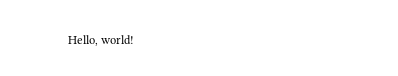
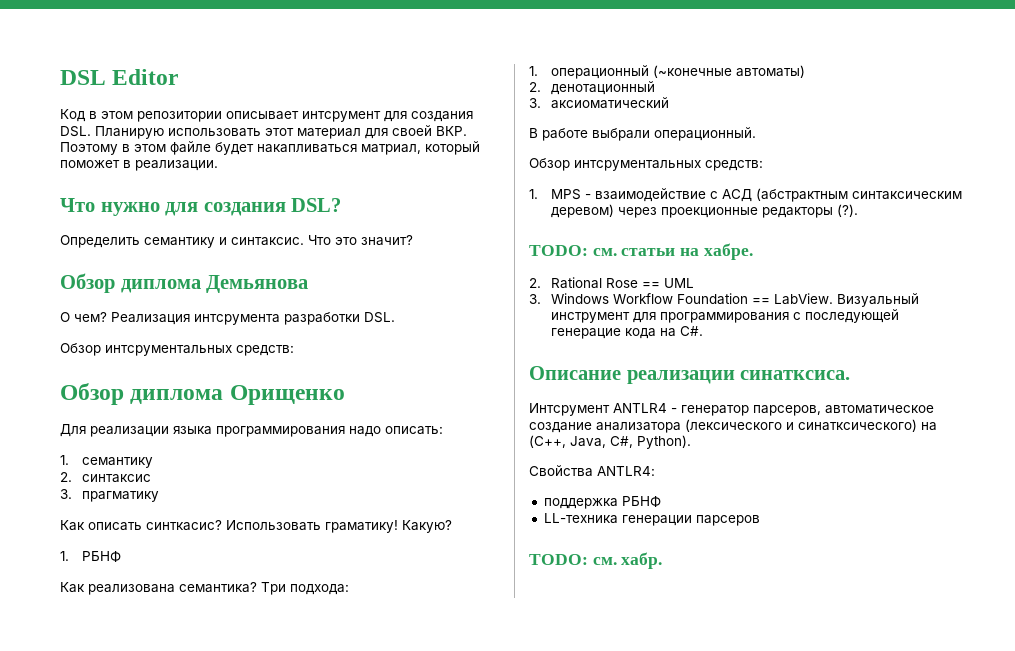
- Hello, world!
+ DSL Editor
+ Код в этом репозитории описывает интсрумент для создания DSL. Планирую использовать этот материал для своей ВКР. Поэтому в этом файле будет накапливаться матриал, который поможет в реализации.
+ Что нужно для создания DSL?
+ Определить семантику и синтаксис. Что это значит?
+ Обзор диплома Демьянова
+ О чем? Реализация интсрумента разработки DSL.
+ Обзор интсрументальных средств:
+ Обзор диплома Орищенко
+ Для реализации языка программирования надо описать:
+ 1. семантику
+ 2. синтаксис
+ 3. прагматику
+ Как описать синткасис? Использовать граматику! Какую?
+ 1. РБНФ
+ Как реализована семантика? Три подхода:
+ 1. операционный (~конечные автоматы)
+ 2. денотационный
+ 3. аксиоматический
+ В работе выбрали операционный.
+ Обзор интсрументальных средств:
+ 1. MPS - взаимодействие с АСД (абстрактным синтаксическим деревом) через проекционные редакторы (?).
+ TODO: см. статьи на хабре.
+ 2. Rational Rose == UML
+ 3. Windows Workflow Foundation == LabView. Визуальный инструмент для программирования с последующей генерацие кода на C#.
+ Описание реализации синатксиса.
+ Интсрумент ANTLR4 - генератор парсеров, автоматическое создание анализатора (лексического и синатксического) на (C++, Java, C#, Python).
+ Свойства ANTLR4:
+ поддержка РБНФ
+ LL-техника генерации парсеров
+ TODO: см. хабр.

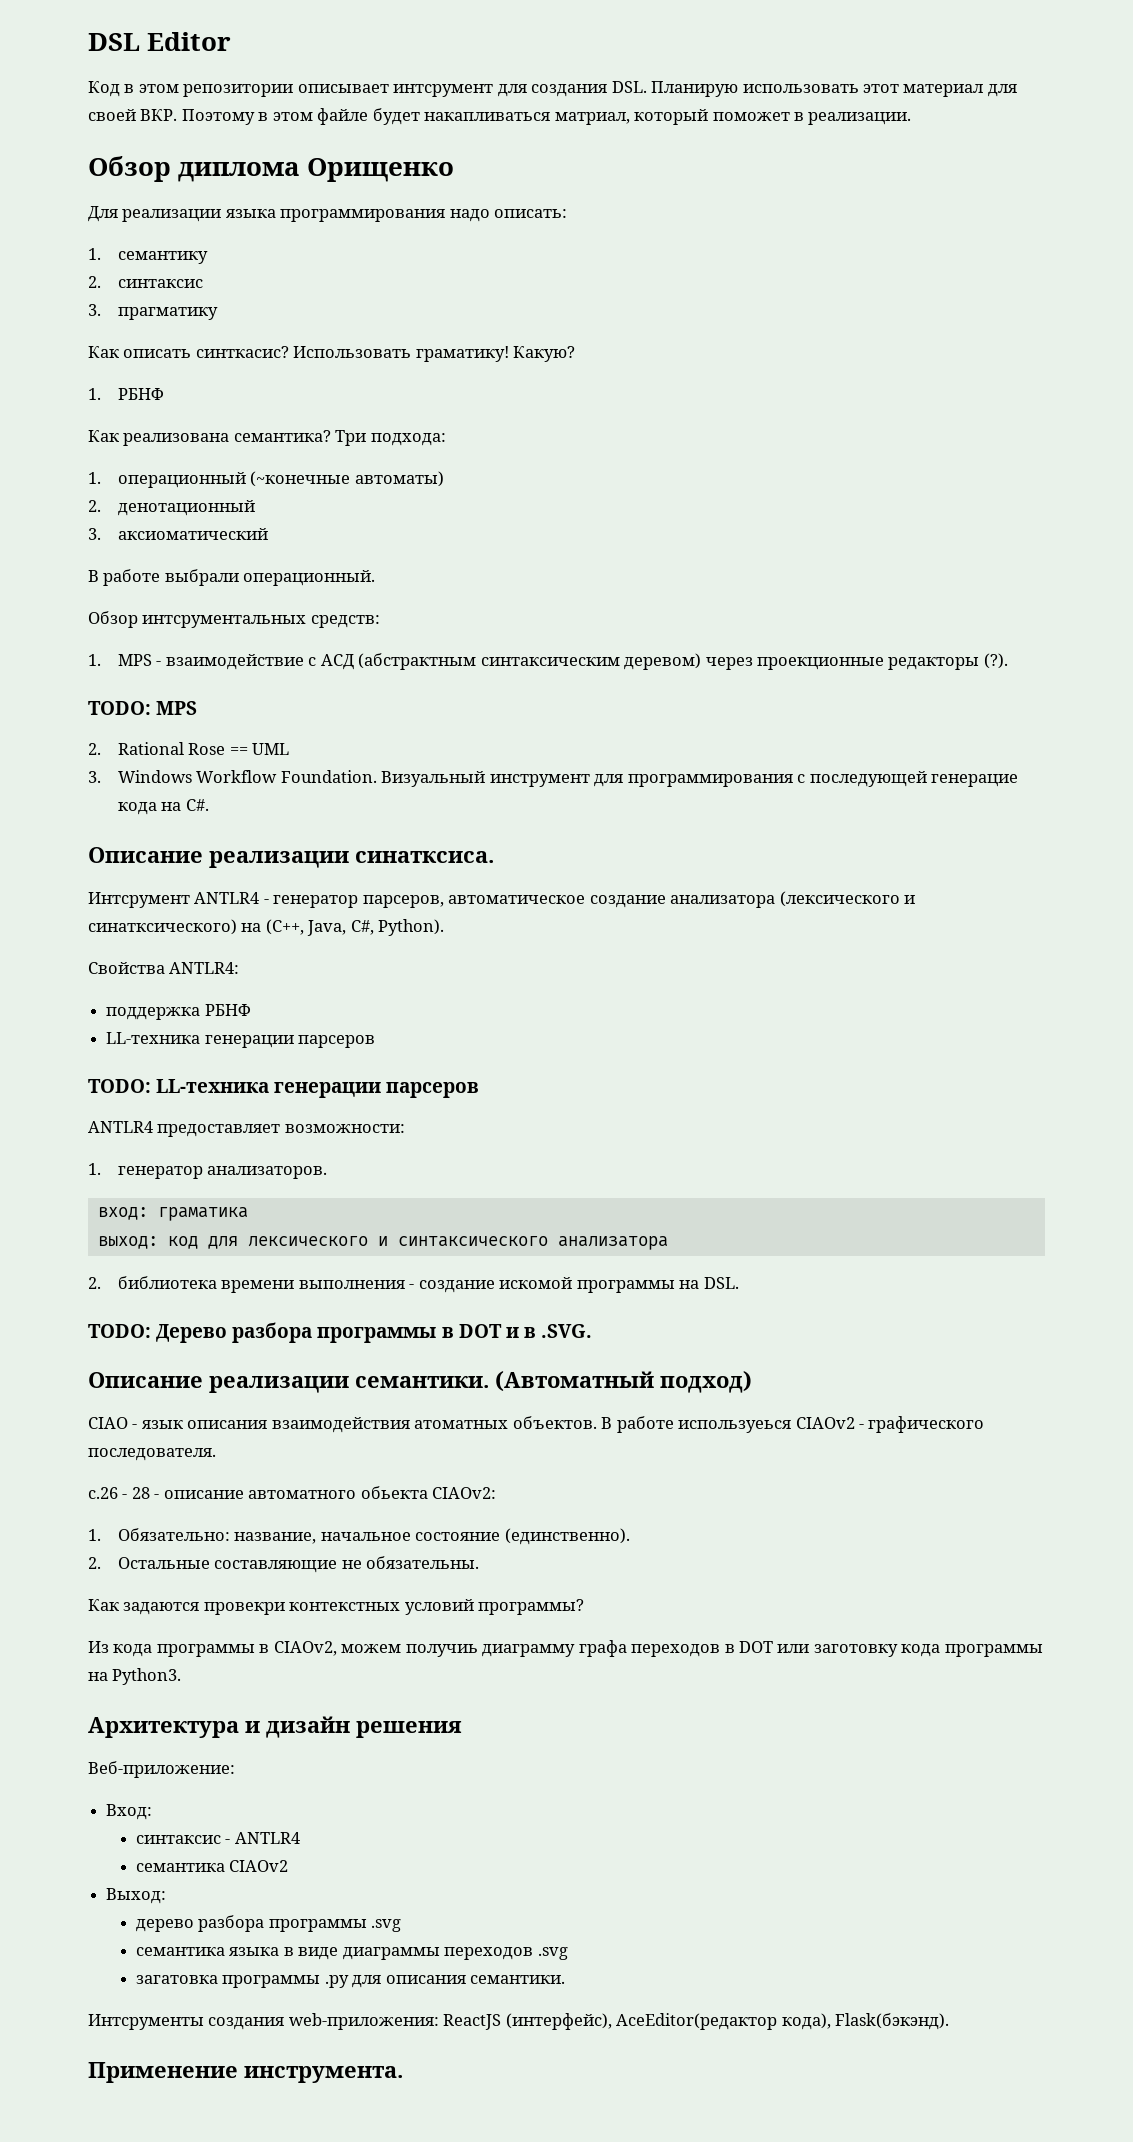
- Что нужно для создания DSL?
- Определить семантику и синтаксис. Что это значит?
- Обзор диплома Демьянова
- О чем? Реализация интсрумента разработки DSL.
- Обзор интсрументальных средств:
- TODO: см. статьи на хабре.
+ TODO: MPS
- 3. Windows Workflow Foundation == LabView.
+ 3. Windows Workflow Foundation.
- TODO: см. хабр.
+ TODO: LL-техника генерации парсеров
+ ANTLR4 предоставляет возможности:
+ 1. генератор анализаторов.
+ вход: граматика
+ выход: код для лексического и синтаксического анализатора
+ 2. библиотека времени выполнения - создание искомой программы на DSL.
+ TODO: Дерево разбора программы в DOT и в .SVG.
+ Описание реализации семантики. (Автоматный подход)
+ CIAO - язык описания взаимодействия атоматных объектов. В работе используеься CIAOv2 - графического последователя.
+ с.26 - 28 - описание автоматного обьекта CIAOv2:
+ 1. Обязательно: название, начальное состояние (единственно).
+ 2. Остальные составляющие не обязательны.
+ Как задаются провекри контекстных условий программы?
+ Из кода программы в CIAOv2, можем получиь диаграмму графа переходов в DOT или заготовку кода программы на Python3.
+ Архитектура и дизайн решения
+ Веб-приложение:
+ Вход:
+ синтаксис - ANTLR4
+ семантика CIAOv2
+ Выход:
+ дерево разбора программы .svg
+ семантика языка в виде диаграммы переходов .svg
+ загатовка программы .py для описания семантики.
+ Интсрументы создания web-приложения: ReactJS (интерфейс), AceEditor(редактор кода), Flask(бэкэнд).
+ Применение инструмента.

